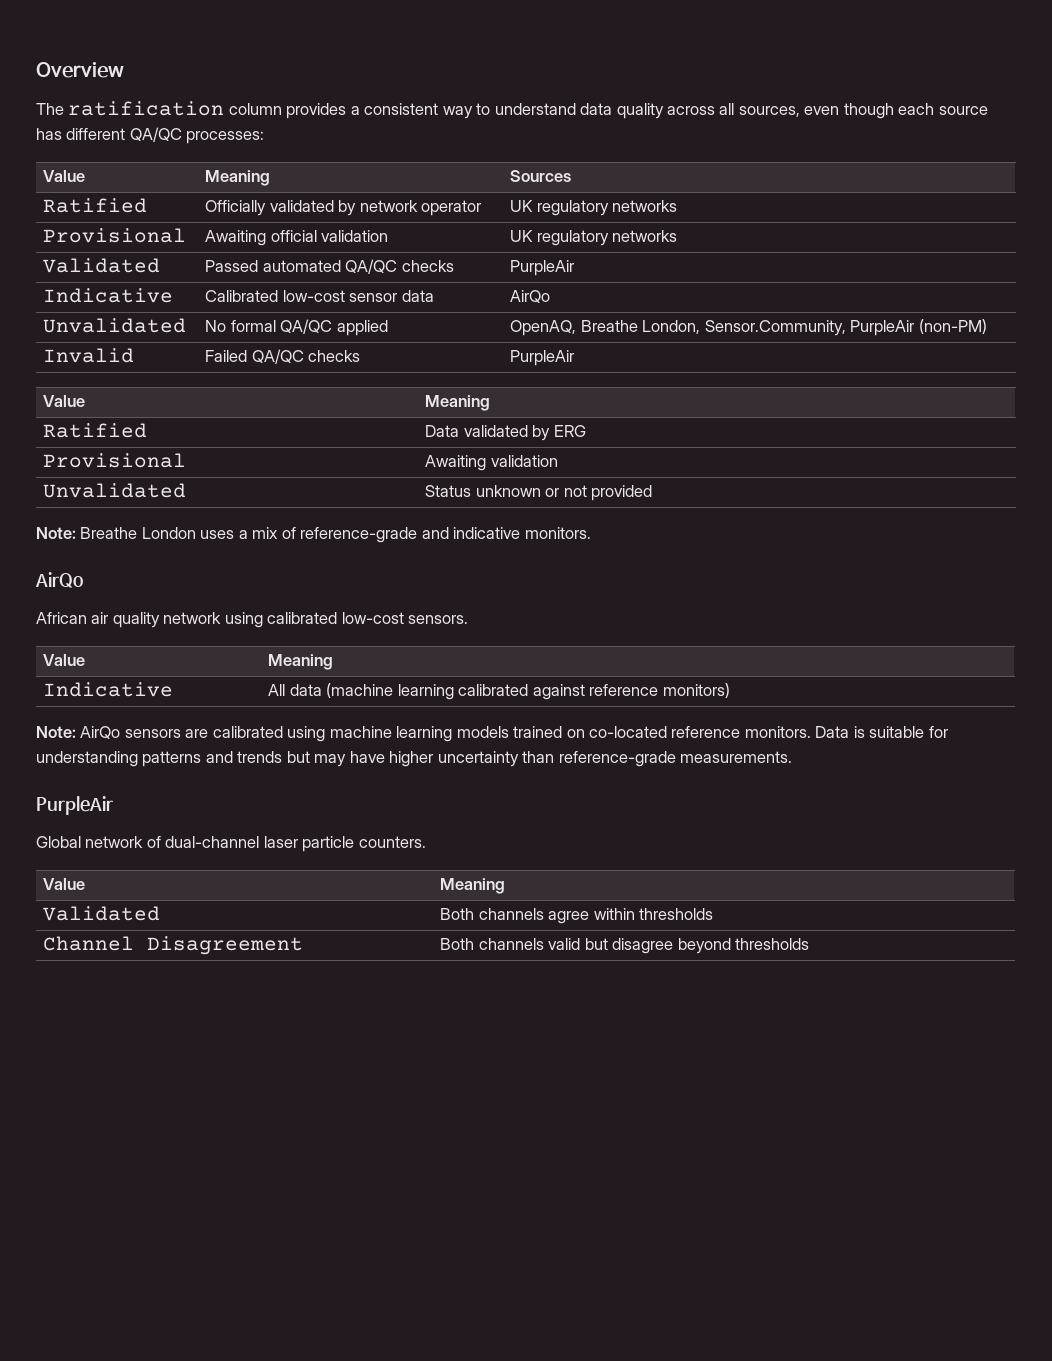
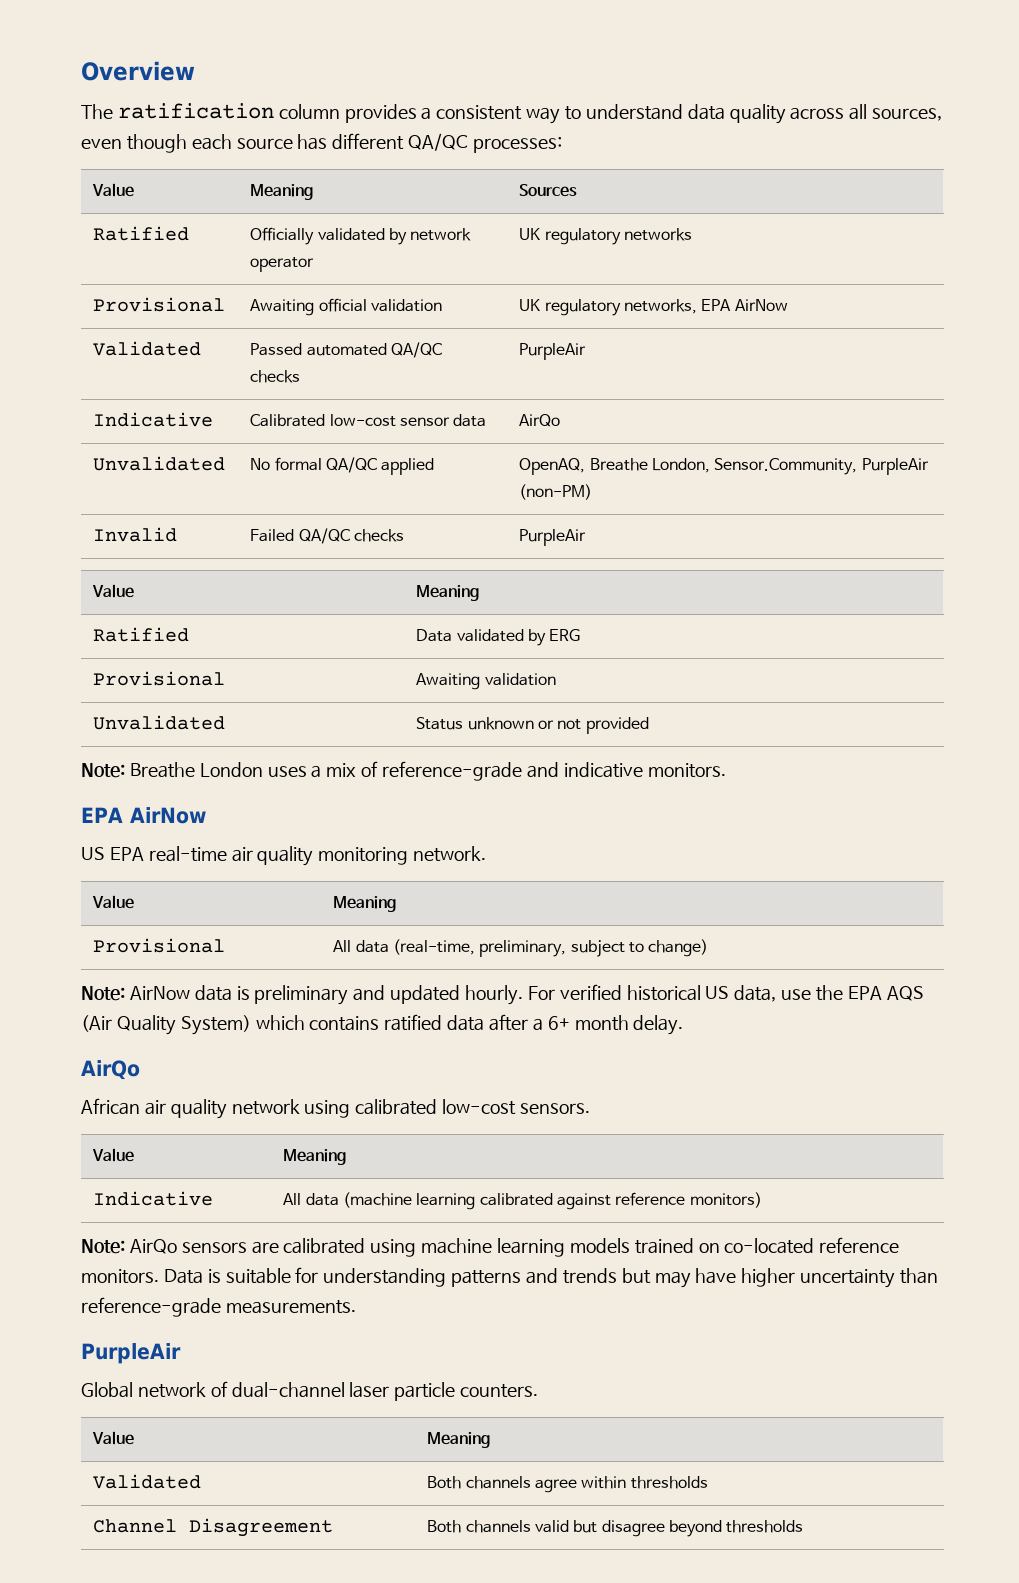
- Provisional | Awaiting official validation | UK regulatory networks
+ Provisional | Awaiting official validation | UK regulatory networks, EPA AirNow
  Note: Breathe London uses a mix of reference-grade and indicative monitors.
+ EPA AirNow
+ US EPA real-time air quality monitoring network.
+ Value | Meaning
+ Provisional | All data (real-time, preliminary, subject to change)
+ Note: AirNow data is preliminary and updated hourly. For verified historical US data, use the EPA AQS (Air Quality System) which contains ratified data after a 6+ month delay.

